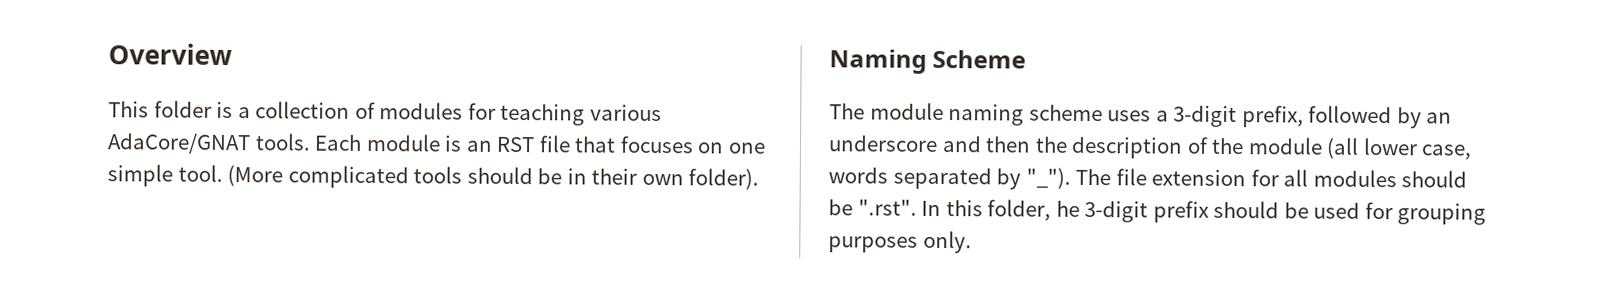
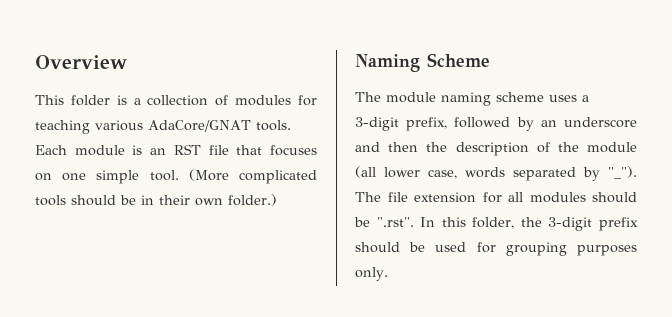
- (More complicated tools should be in their own folder).
+ (More complicated tools should be in their own folder.)
- The file extension for all modules should be ".rst". In this folder, he 3-digit prefix should be used for grouping purposes only.
+ The file extension for all modules should be ".rst". In this folder, the 3-digit prefix should be used for grouping purposes only.

